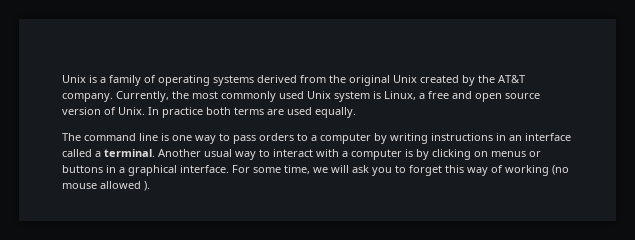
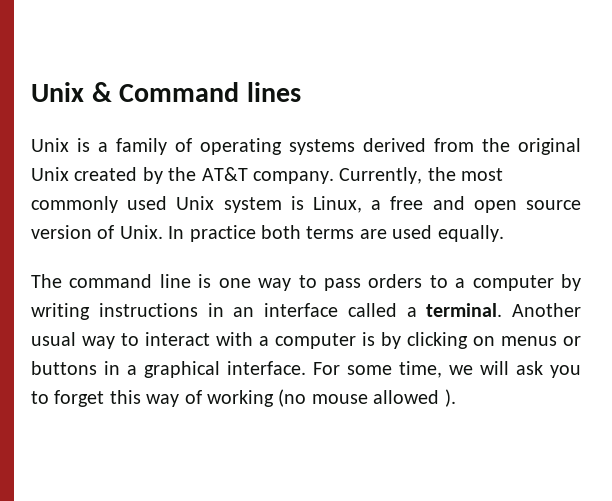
+ Unix & Command lines

